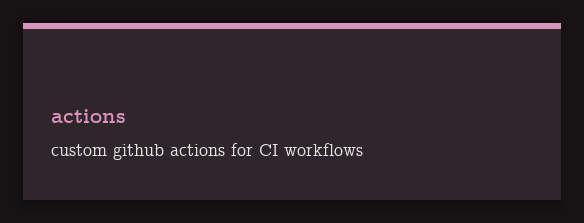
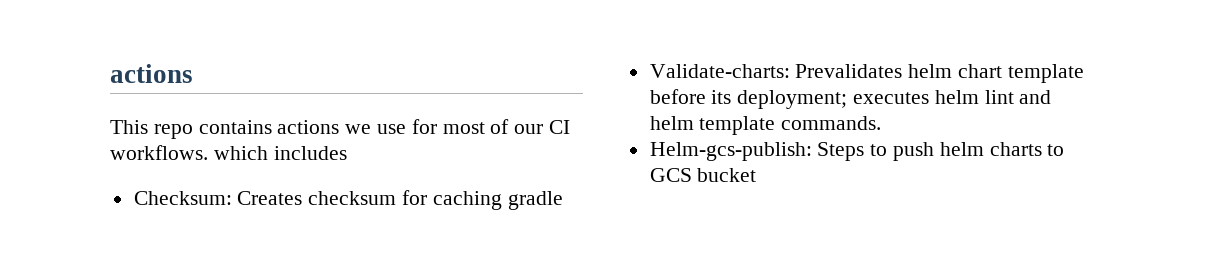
- custom github actions for CI workflows
+ This repo contains actions we use for most of our CI workflows. which includes
+ Checksum: Creates checksum for caching gradle
+ Validate-charts: Prevalidates helm chart template before its deployment; executes helm lint and helm template commands.
+ Helm-gcs-publish: Steps to push helm charts to GCS bucket

